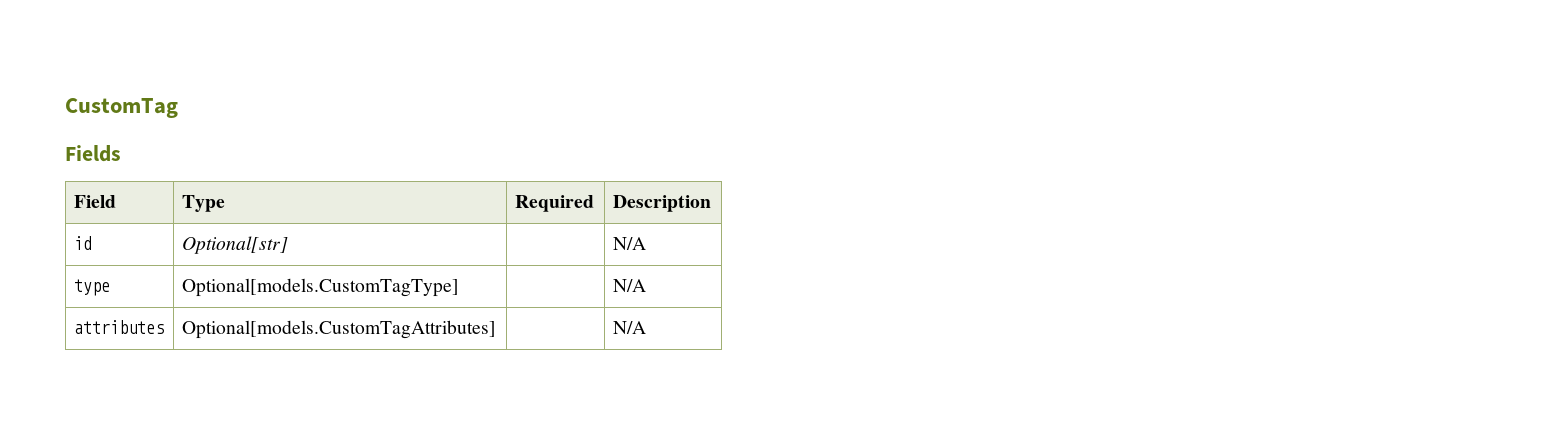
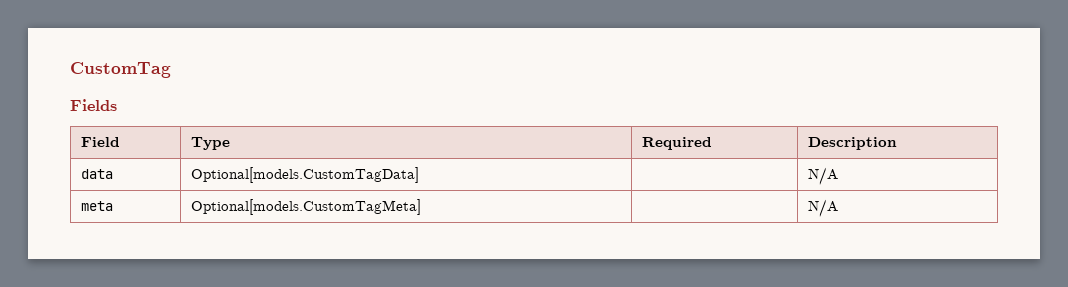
- id | Optional[str] | | N/A
- type | Optional[models.CustomTagType] | | N/A
- attributes | Optional[models.CustomTagAttributes] | | N/A
+ data | Optional[models.CustomTagData] | | N/A
+ meta | Optional[models.CustomTagMeta] | | N/A

